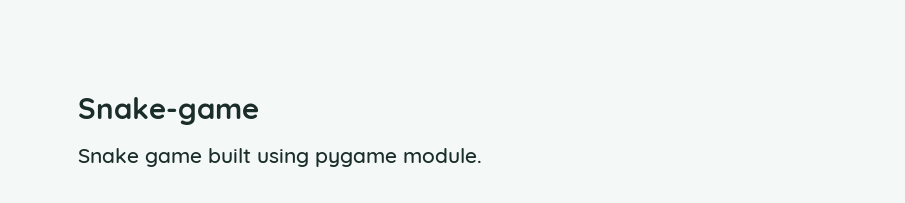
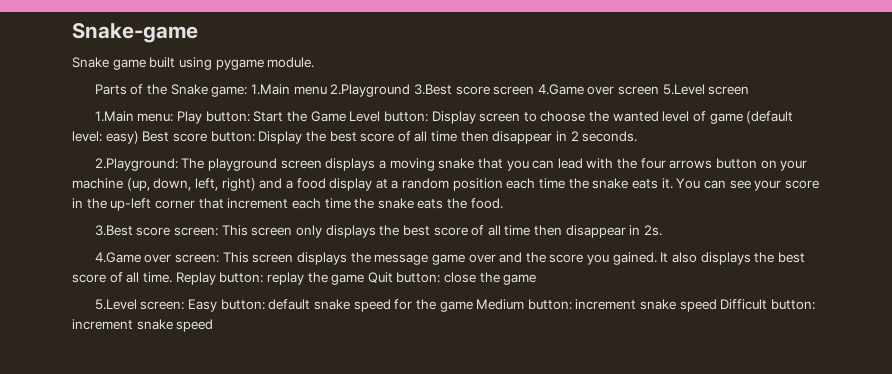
+ Parts of the Snake game: 1.Main menu 2.Playground 3.Best score screen 4.Game over screen 5.Level screen
+ 1.Main menu: Play button: Start the Game Level button: Display screen to choose the wanted level of game (default level: easy) Best score button: Display the best score of all time then disappear in 2 seconds.
+ 2.Playground: The playground screen displays a moving snake that you can lead with the four arrows button on your machine (up, down, left, right) and a food display at a random position each time the snake eats it. You can see your score in the up-left corner that increment each time the snake eats the food.
+ 3.Best score screen: This screen only displays the best score of all time then disappear in 2s.
+ 4.Game over screen: This screen displays the message game over and the score you gained. It also displays the best score of all time. Replay button: replay the game Quit button: close the game
+ 5.Level screen: Easy button: default snake speed for the game Medium button: increment snake speed Difficult button: increment snake speed

